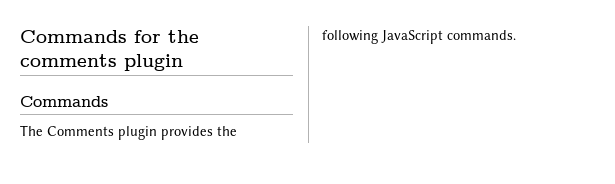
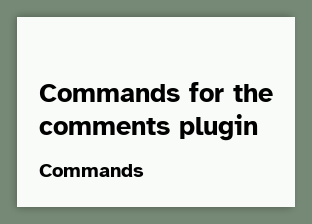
- The Comments plugin provides the following JavaScript commands.

